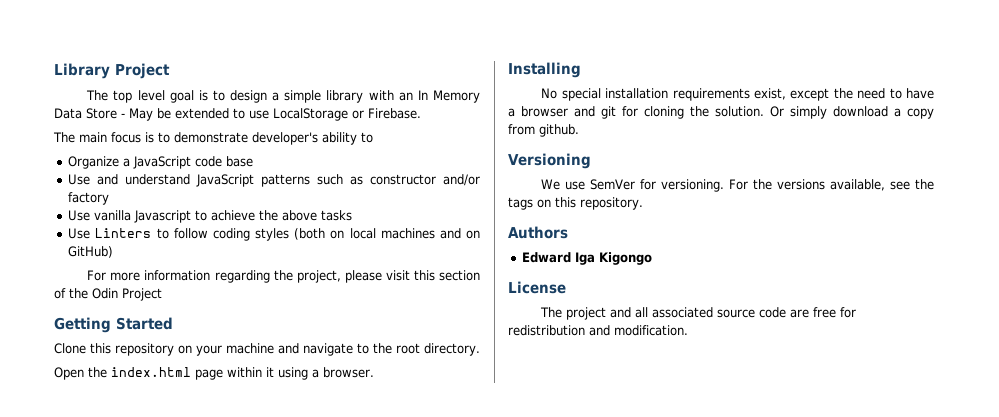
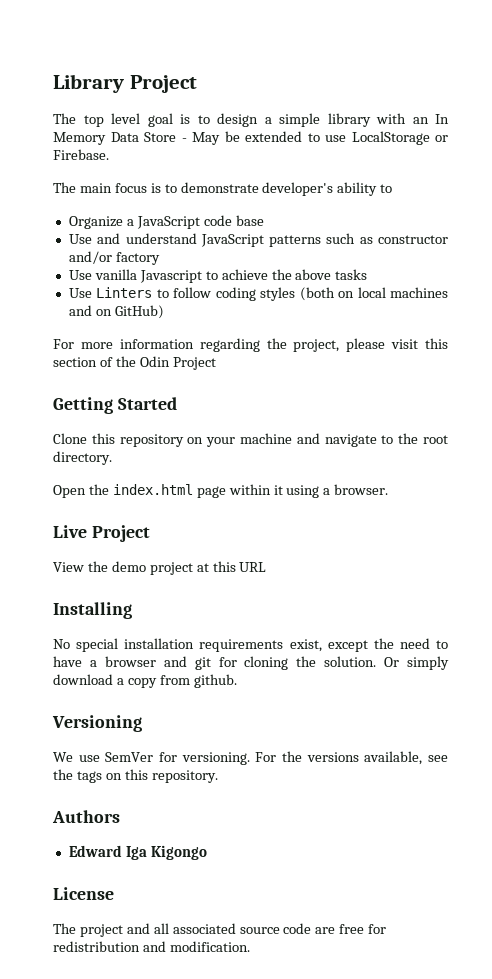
+ Live Project
+ View the demo project at this URL

